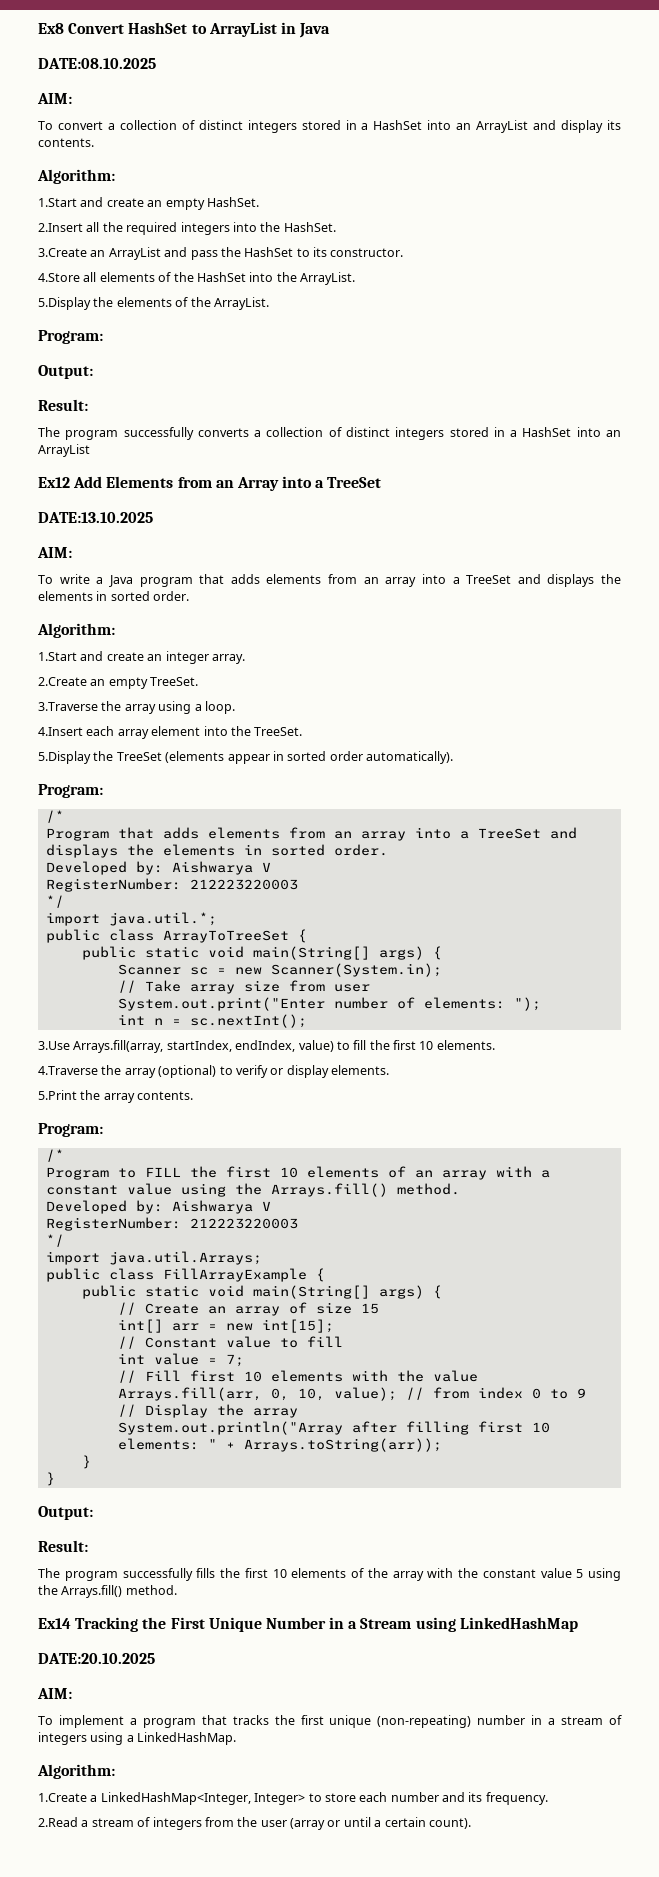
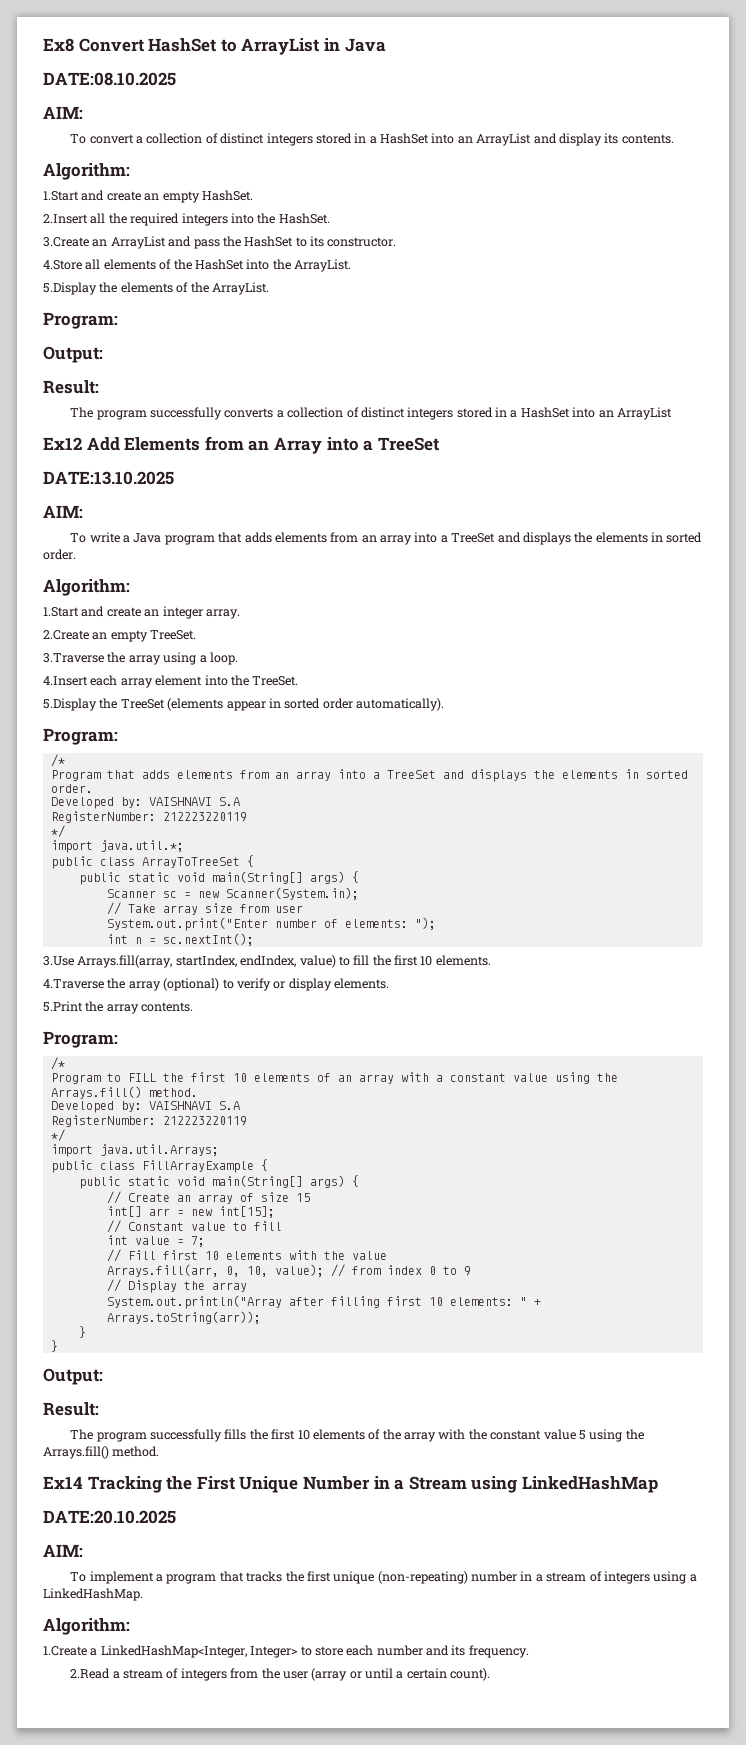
  Program that adds elements from an array into a TreeSet and displays the elements in sorted order.
- Developed by: Aishwarya V
- RegisterNumber: 212223220003
+ Developed by: VAISHNAVI S.A
+ RegisterNumber: 212223220119
  Program to FILL the first 10 elements of an array with a constant value using the Arrays.fill() method.
- Developed by: Aishwarya V
- RegisterNumber: 212223220003
+ Developed by: VAISHNAVI S.A
+ RegisterNumber: 212223220119

